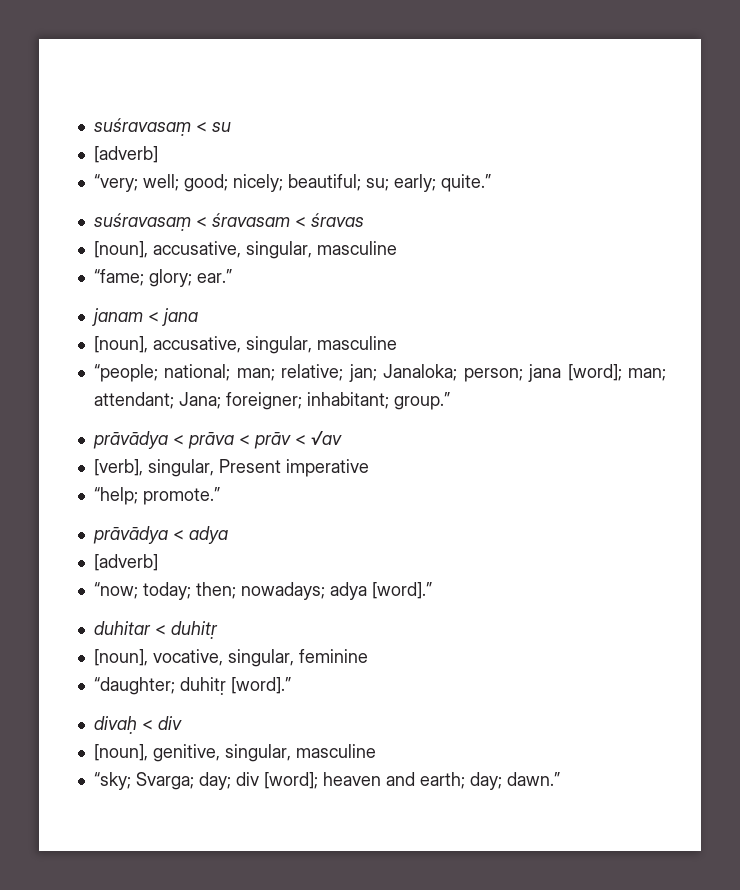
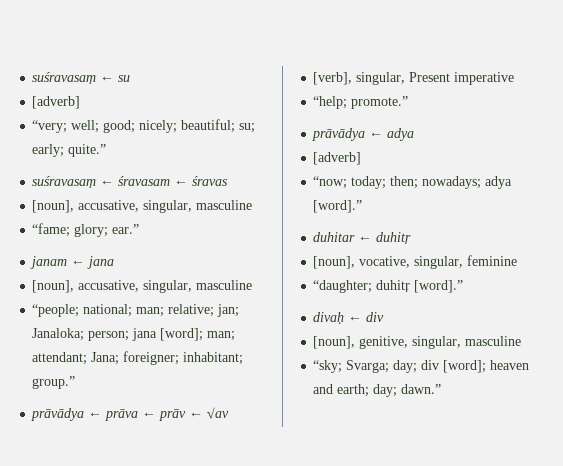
- suśravasaṃ < su
+ suśravasaṃ ← su
- suśravasaṃ < śravasam < śravas
+ suśravasaṃ ← śravasam ← śravas
- janam < jana
+ janam ← jana
- prāvādya < prāva < prāv < √av
+ prāvādya ← prāva ← prāv ← √av
- prāvādya < adya
+ prāvādya ← adya
- duhitar < duhitṛ
+ duhitar ← duhitṛ
- divaḥ < div
+ divaḥ ← div

